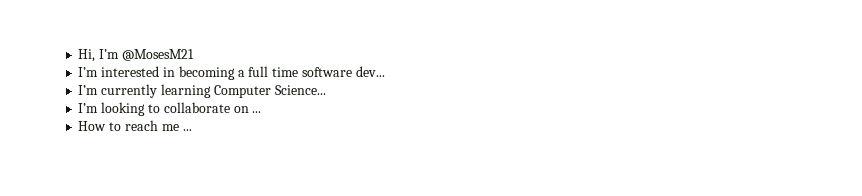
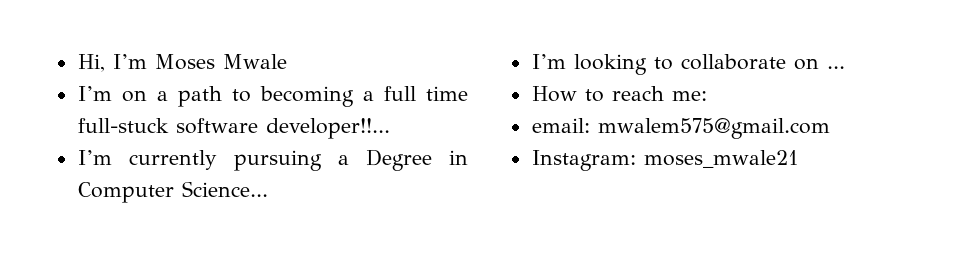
- Hi, I’m @MosesM21
- I’m interested in becoming a full time software dev...
+ Hi, I’m Moses Mwale
+ I’m on a path to becoming a full time full-stuck software developer!!...
- I’m currently learning Computer Science...
+ I’m currently pursuing a Degree in Computer Science...
- How to reach me ...
+ How to reach me:
+ email: mwalem575@gmail.com
+ Instagram: moses_mwale21

